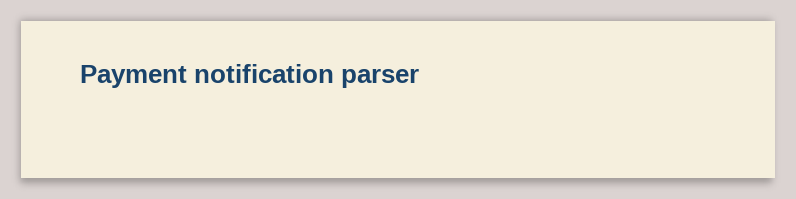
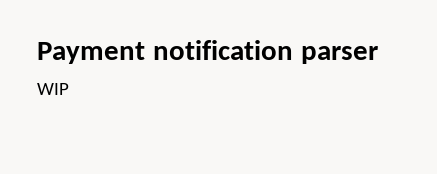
+ WIP

